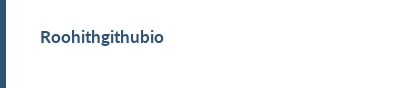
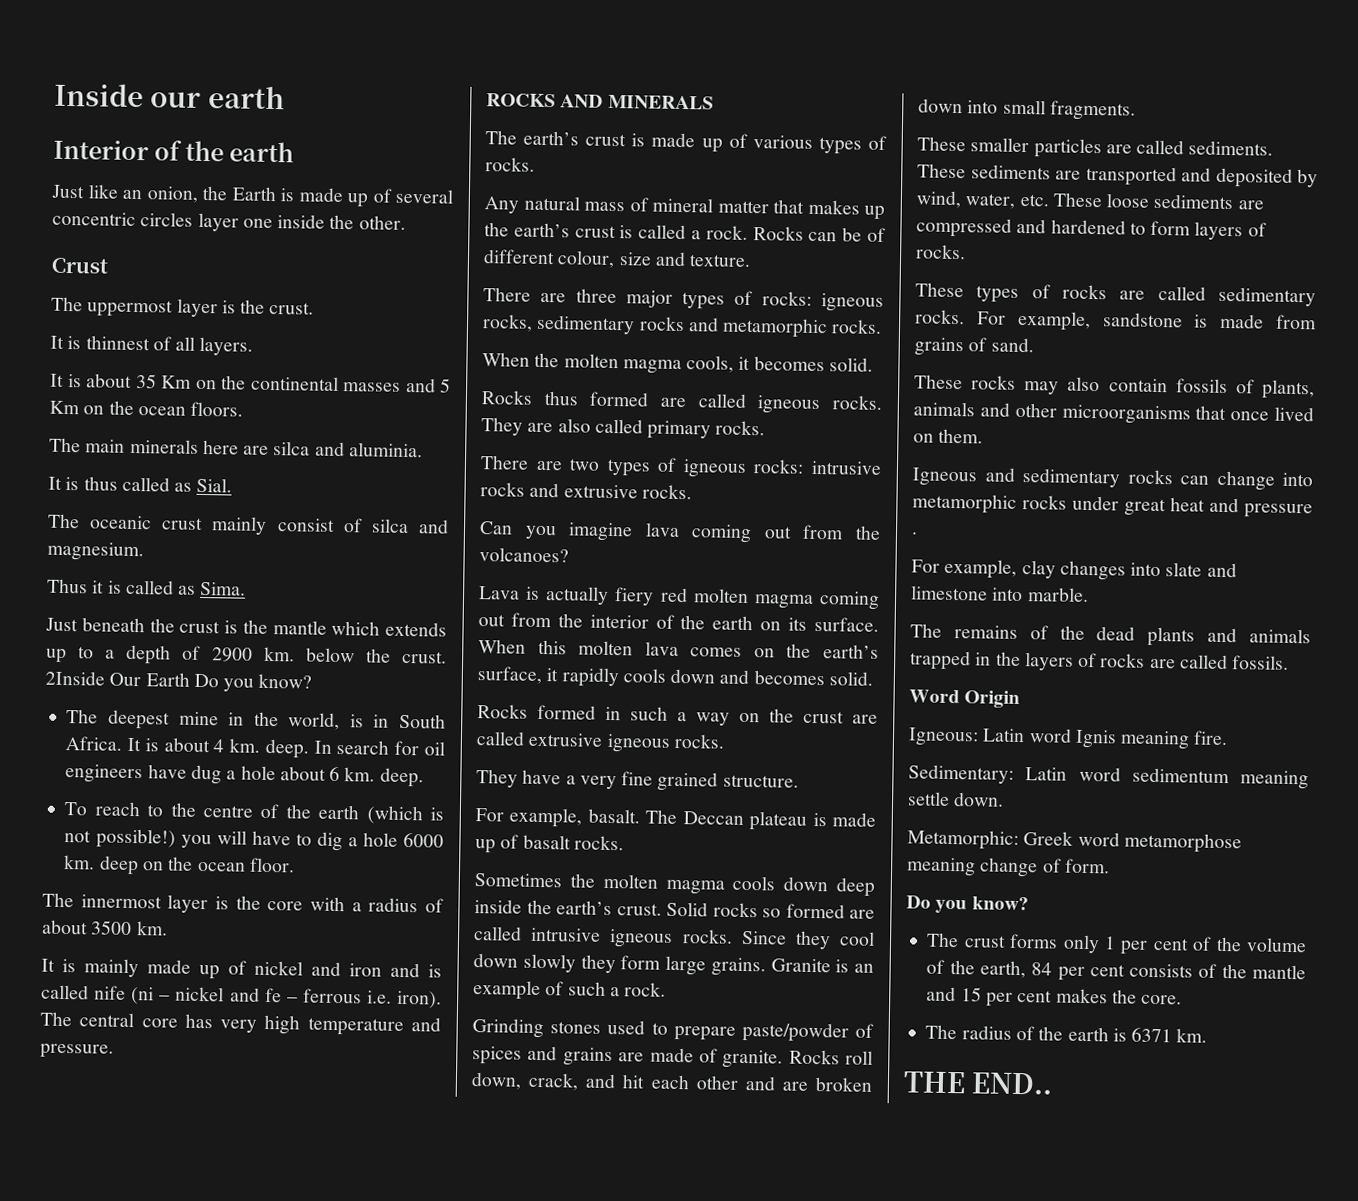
- Roohithgithubio
+ Inside our earth
+ Interior of the earth
+ Just like an onion, the Earth is made up of several concentric circles layer one inside the other.
+ Crust
+ The uppermost layer is the crust.
+ It is thinnest of all layers.
+ It is about 35 Km on the continental masses and 5 Km on the ocean floors.
+ The main minerals here are silca and aluminia.
+ It is thus called as Sial.
+ The oceanic crust mainly consist of silca and magnesium.
+ Thus it is called as Sima.
+ Just beneath the crust is the mantle which extends up to a depth of 2900 km. below the crust. 2Inside Our Earth Do you know?
+ The deepest mine in the world, is in South Africa. It is about 4 km. deep. In search for oil engineers have dug a hole about 6 km. deep.
+ To reach to the centre of the earth (which is not possible!) you will have to dig a hole 6000 km. deep on the ocean floor.
+ The innermost layer is the core with a radius of about 3500 km.
+ It is mainly made up of nickel and iron and is called nife (ni – nickel and fe – ferrous i.e. iron). The central core has very high temperature and pressure.
+ ROCKS AND MINERALS
+ The earth’s crust is made up of various types of rocks.
+ Any natural mass of mineral matter that makes up the earth’s crust is called a rock. Rocks can be of different colour, size and texture.
+ There are three major types of rocks: igneous rocks, sedimentary rocks and metamorphic rocks.
+ When the molten magma cools, it becomes solid.
+ Rocks thus formed are called igneous rocks. They are also called primary rocks.
+ There are two types of igneous rocks: intrusive rocks and extrusive rocks.
+ Can you imagine lava coming out from the volcanoes?
+ Lava is actually fiery red molten magma coming out from the interior of the earth on its surface. When this molten lava comes on the earth’s surface, it rapidly cools down and becomes solid.
+ Rocks formed in such a way on the crust are called extrusive igneous rocks.
+ They have a very fine grained structure.
+ For example, basalt. The Deccan plateau is made up of basalt rocks.
+ Sometimes the molten magma cools down deep inside the earth’s crust. Solid rocks so formed are called intrusive igneous rocks. Since they cool down slowly they form large grains. Granite is an example of such a rock.
+ Grinding stones used to prepare paste/powder of spices and grains are made of granite. Rocks roll down, crack, and hit each other and are broken down into small fragments.
+ These smaller particles are called sediments. These sediments are transported and deposited by wind, water, etc. These loose sediments are compressed and hardened to form layers of rocks.
+ These types of rocks are called sedimentary rocks. For example, sandstone is made from grains of sand.
+ These rocks may also contain fossils of plants, animals and other microorganisms that once lived on them.
+ Igneous and sedimentary rocks can change into metamorphic rocks under great heat and pressure .
+ For example, clay changes into slate and limestone into marble.
+ The remains of the dead plants and animals trapped in the layers of rocks are called fossils.
+ Word Origin
+ Igneous: Latin word Ignis meaning fire.
+ Sedimentary: Latin word sedimentum meaning settle down.
+ Metamorphic: Greek word metamorphose meaning change of form.
+ Do you know?
+ The crust forms only 1 per cent of the volume of the earth, 84 per cent consists of the mantle and 15 per cent makes the core.
+ The radius of the earth is 6371 km.
+ THE END..

